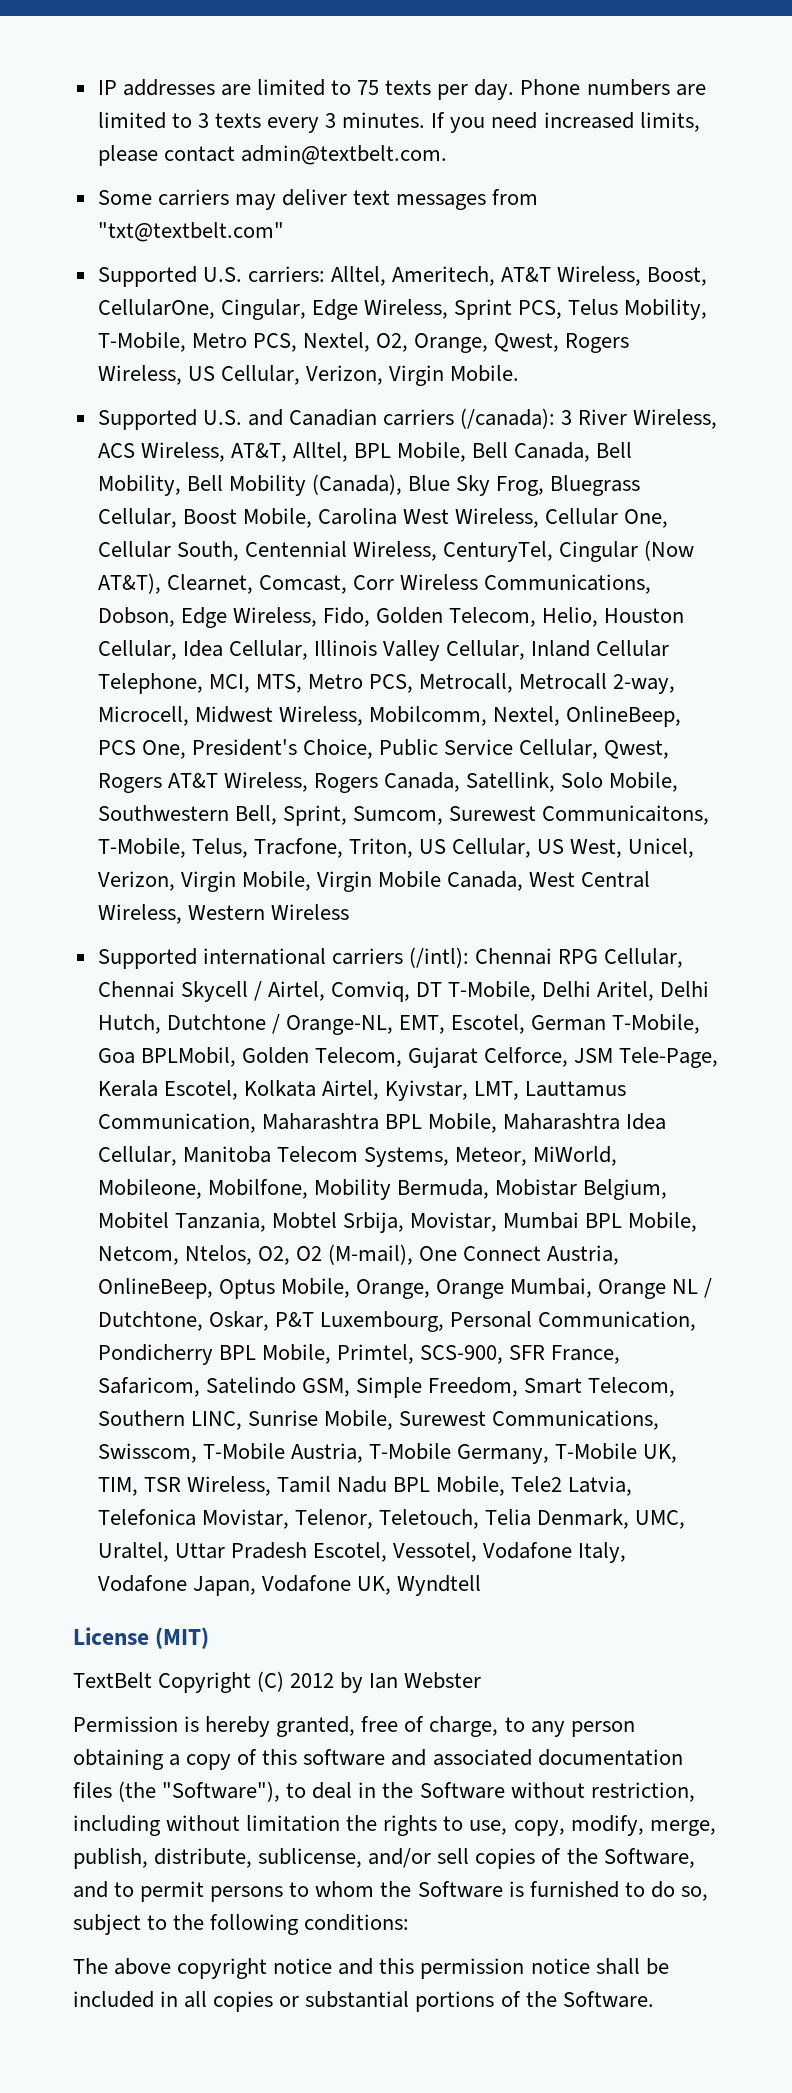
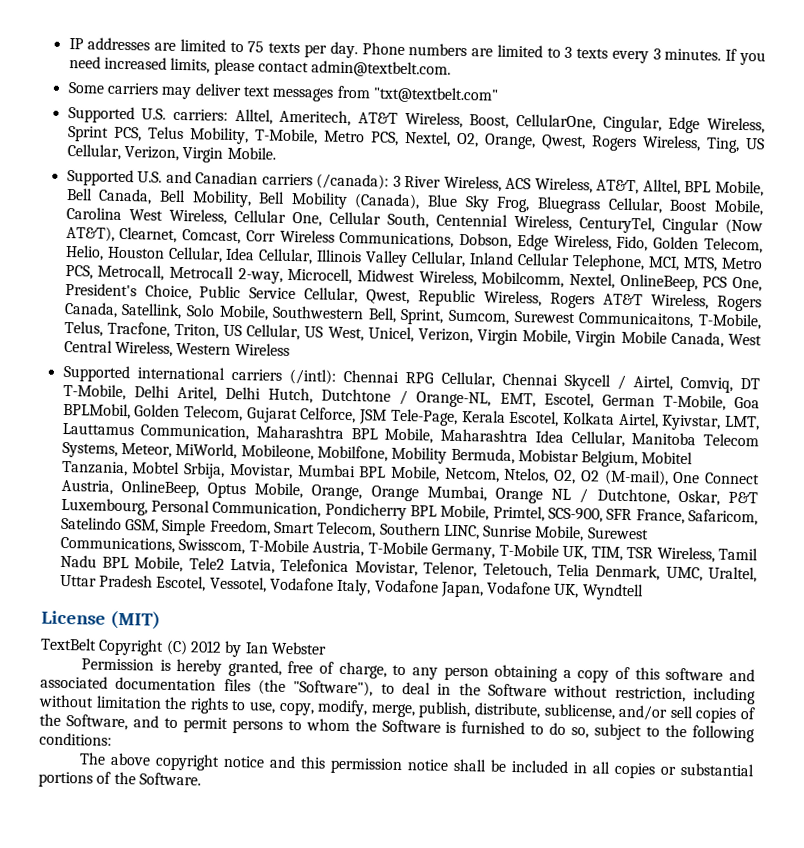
- Supported U.S. carriers: Alltel, Ameritech, AT&T Wireless, Boost, CellularOne, Cingular, Edge Wireless, Sprint PCS, Telus Mobility, T-Mobile, Metro PCS, Nextel, O2, Orange, Qwest, Rogers Wireless, US Cellular, Verizon, Virgin Mobile.
+ Supported U.S. carriers: Alltel, Ameritech, AT&T Wireless, Boost, CellularOne, Cingular, Edge Wireless, Sprint PCS, Telus Mobility, T-Mobile, Metro PCS, Nextel, O2, Orange, Qwest, Rogers Wireless, Ting, US Cellular, Verizon, Virgin Mobile.
- 3 River Wireless, ACS Wireless, AT&T, Alltel, BPL Mobile, Bell Canada, Bell Mobility, Bell Mobility (Canada), Blue Sky Frog, Bluegrass Cellular, Boost Mobile, Carolina West Wireless, Cellular One, Cellular South, Centennial Wireless, CenturyTel, Cingular (Now AT&T), Clearnet, Comcast, Corr Wireless Communications, Dobson, Edge Wireless, Fido, Golden Telecom, Helio, Houston Cellular, Idea Cellular, Illinois Valley Cellular, Inland Cellular Telephone, MCI, MTS, Metro PCS, Metrocall, Metrocall 2-way, Microcell, Midwest Wireless, Mobilcomm, Nextel, OnlineBeep, PCS One, President's Choice, Public Service Cellular, Qwest, Rogers AT&T Wireless, Rogers Canada, Satellink, Solo Mobile, Southwestern Bell, Sprint, Sumcom, Surewest Communicaitons, T-Mobile, Telus, Tracfone, Triton, US Cellular, US West, Unicel, Verizon, Virgin Mobile, Virgin Mobile Canada, West Central Wireless, Western Wireless
+ 3 River Wireless, ACS Wireless, AT&T, Alltel, BPL Mobile, Bell Canada, Bell Mobility, Bell Mobility (Canada), Blue Sky Frog, Bluegrass Cellular, Boost Mobile, Carolina West Wireless, Cellular One, Cellular South, Centennial Wireless, CenturyTel, Cingular (Now AT&T), Clearnet, Comcast, Corr Wireless Communications, Dobson, Edge Wireless, Fido, Golden Telecom, Helio, Houston Cellular, Idea Cellular, Illinois Valley Cellular, Inland Cellular Telephone, MCI, MTS, Metro PCS, Metrocall, Metrocall 2-way, Microcell, Midwest Wireless, Mobilcomm, Nextel, OnlineBeep, PCS One, President's Choice, Public Service Cellular, Qwest, Republic Wireless, Rogers AT&T Wireless, Rogers Canada, Satellink, Solo Mobile, Southwestern Bell, Sprint, Sumcom, Surewest Communicaitons, T-Mobile, Telus, Tracfone, Triton, US Cellular, US West, Unicel, Verizon, Virgin Mobile, Virgin Mobile Canada, West Central Wireless, Western Wireless

